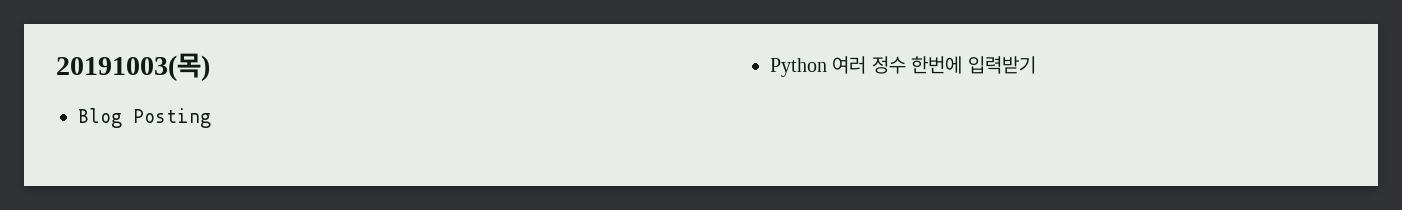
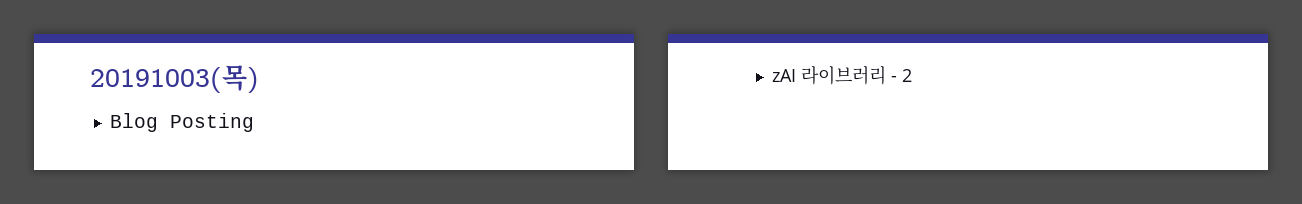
- Python 여러 정수 한번에 입력받기
+ zAI 라이브러리 - 2

